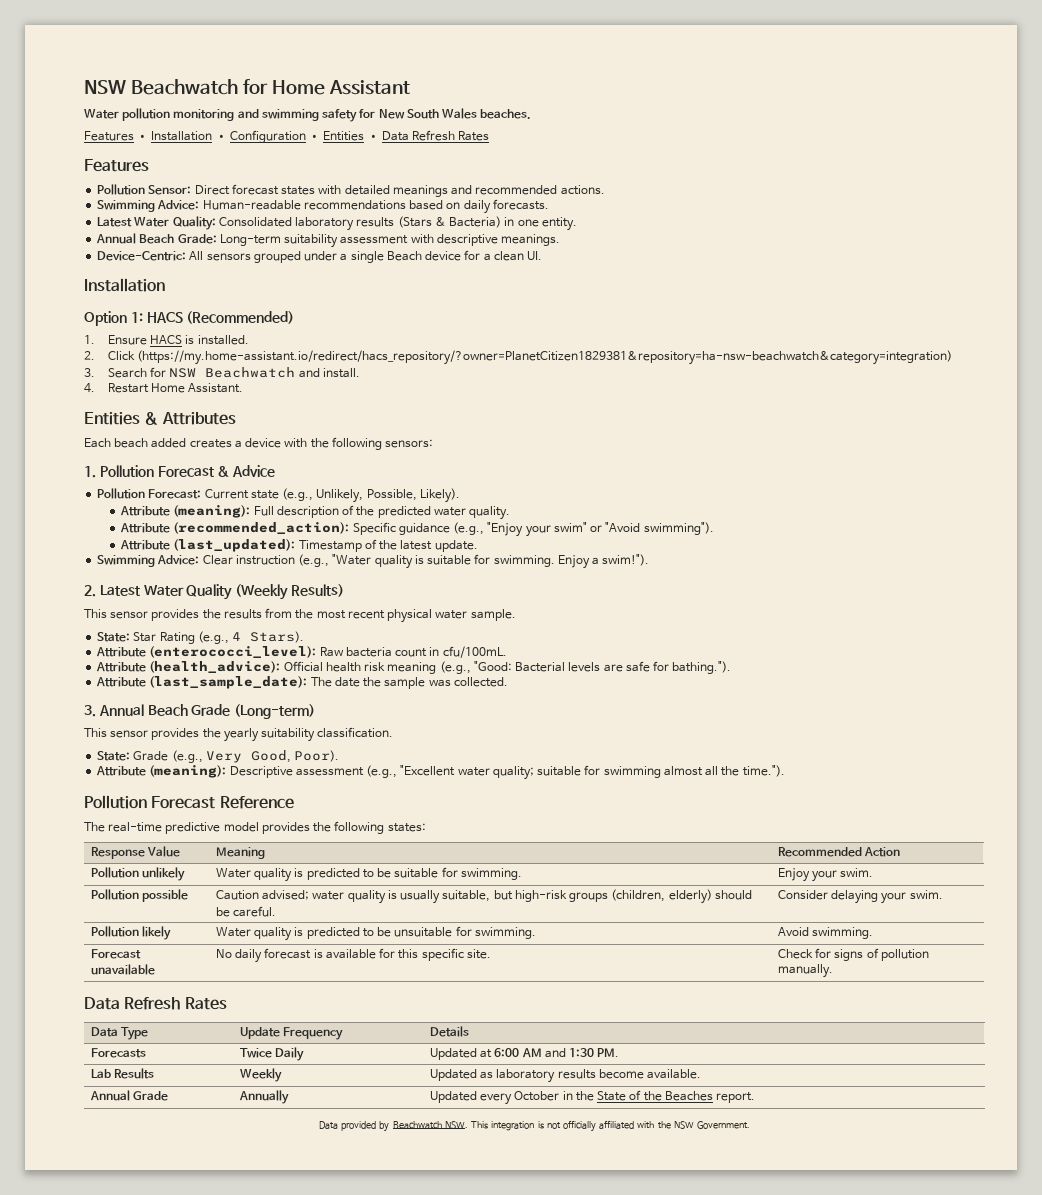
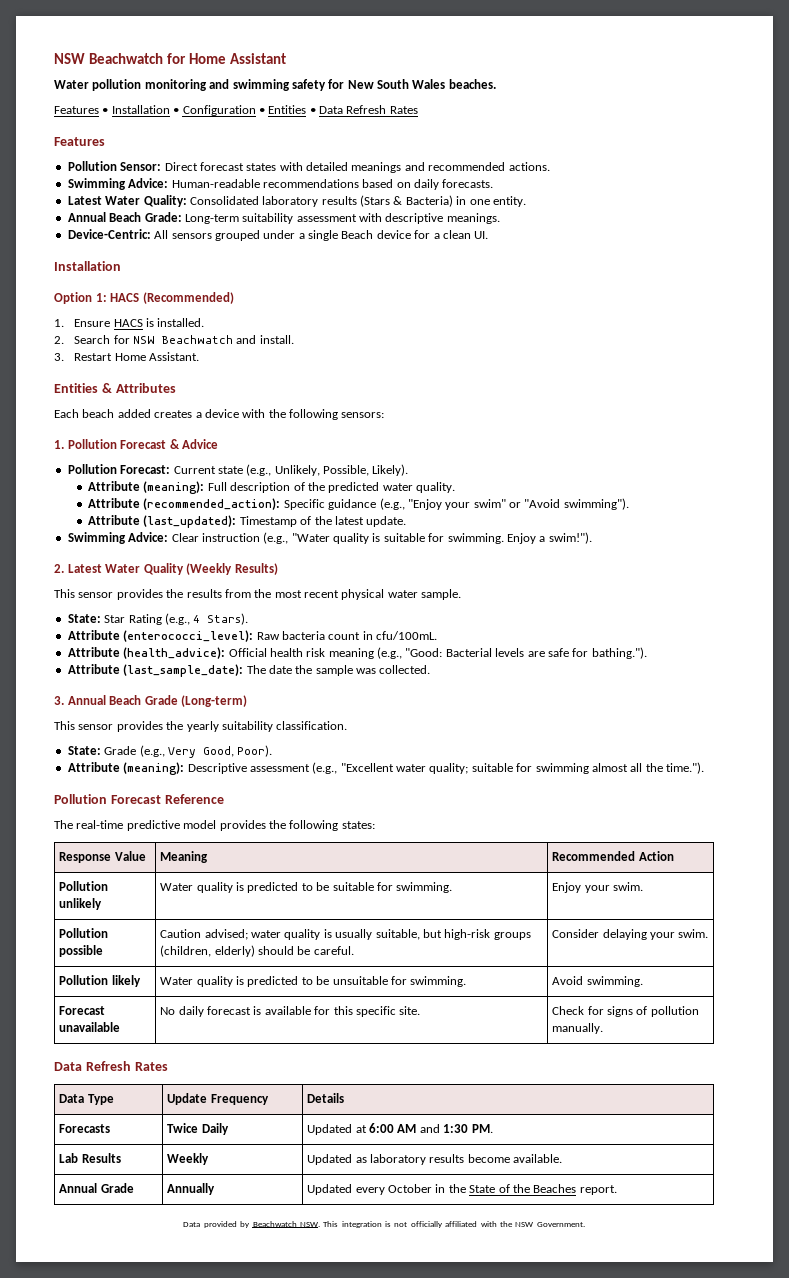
- 2. Click (https://my.home-assistant.io/redirect/hacs_repository/?owner=PlanetCitizen1829381&repository=ha-nsw-beachwatch&category=integration)
- 3. Search for NSW Beachwatch and install.
+ 2. Search for NSW Beachwatch and install.
- 4. Restart Home Assistant.
+ 3. Restart Home Assistant.

